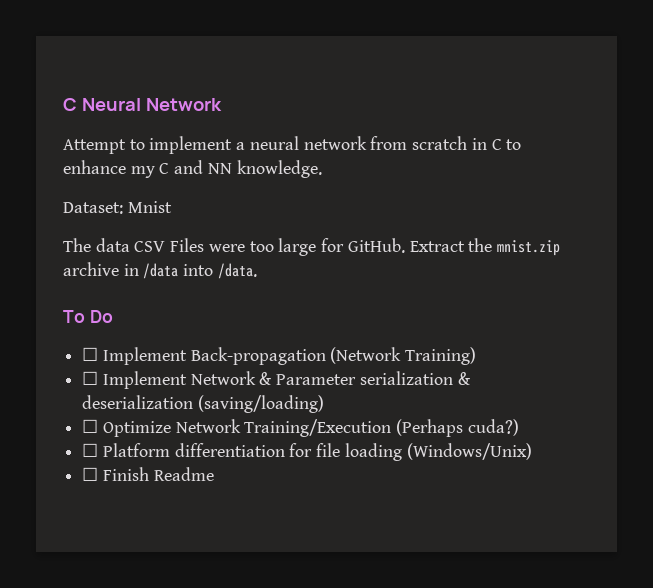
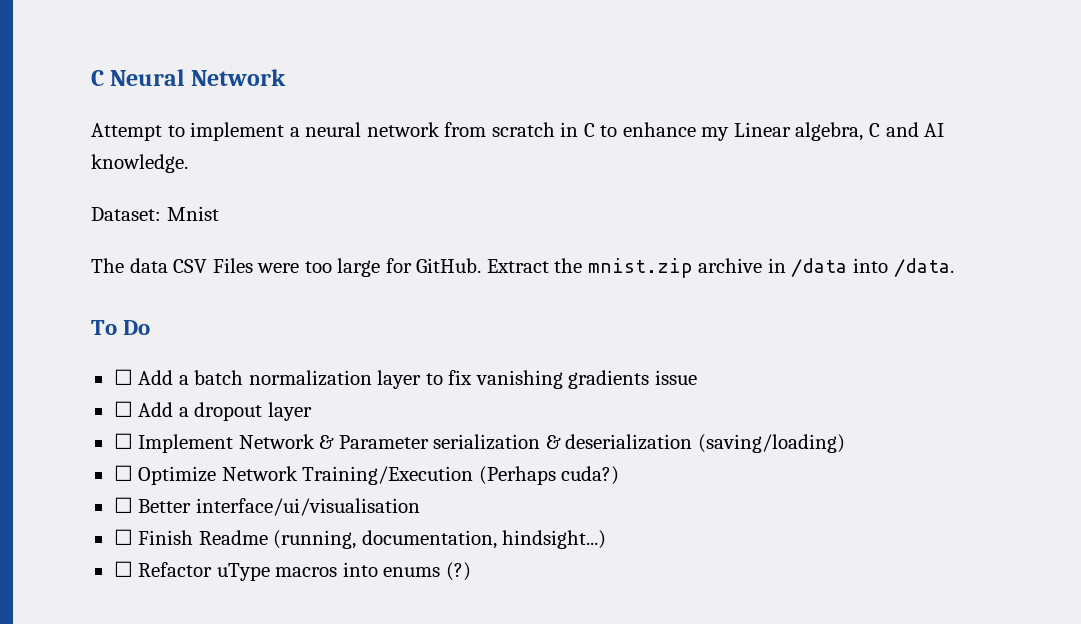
- Attempt to implement a neural network from scratch in C to enhance my C and NN knowledge.
+ Attempt to implement a neural network from scratch in C to enhance my Linear algebra, C and AI knowledge.
- ☐ Implement Back-propagation (Network Training)
+ ☐ Add a batch normalization layer to fix vanishing gradients issue
+ ☐ Add a dropout layer
- ☐ Platform differentiation for file loading (Windows/Unix)
- ☐ Finish Readme
+ ☐ Better interface/ui/visualisation
+ ☐ Finish Readme (running, documentation, hindsight...)
+ ☐ Refactor uType macros into enums (?)

